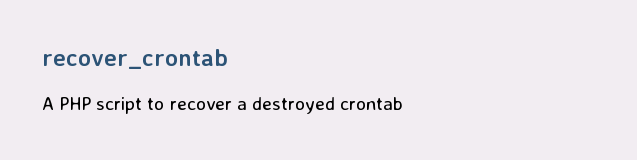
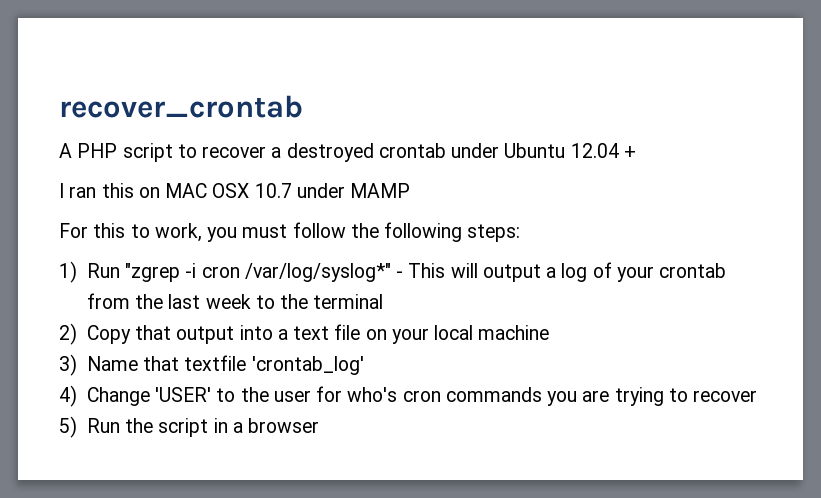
- A PHP script to recover a destroyed crontab
+ A PHP script to recover a destroyed crontab under Ubuntu 12.04 +
+ I ran this on MAC OSX 10.7 under MAMP
+ For this to work, you must follow the following steps:
+ 1) Run "zgrep -i cron /var/log/syslog*" - This will output a log of your crontab from the last week to the terminal
+ 2) Copy that output into a text file on your local machine
+ 3) Name that textfile 'crontab_log'
+ 4) Change 'USER' to the user for who's cron commands you are trying to recover
+ 5) Run the script in a browser

